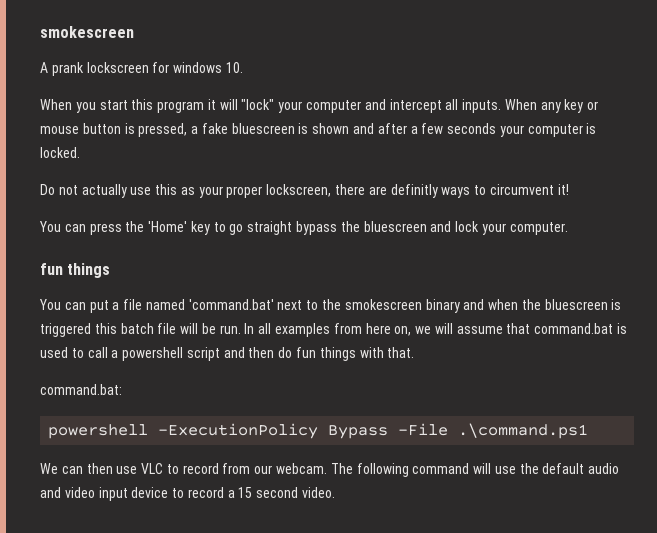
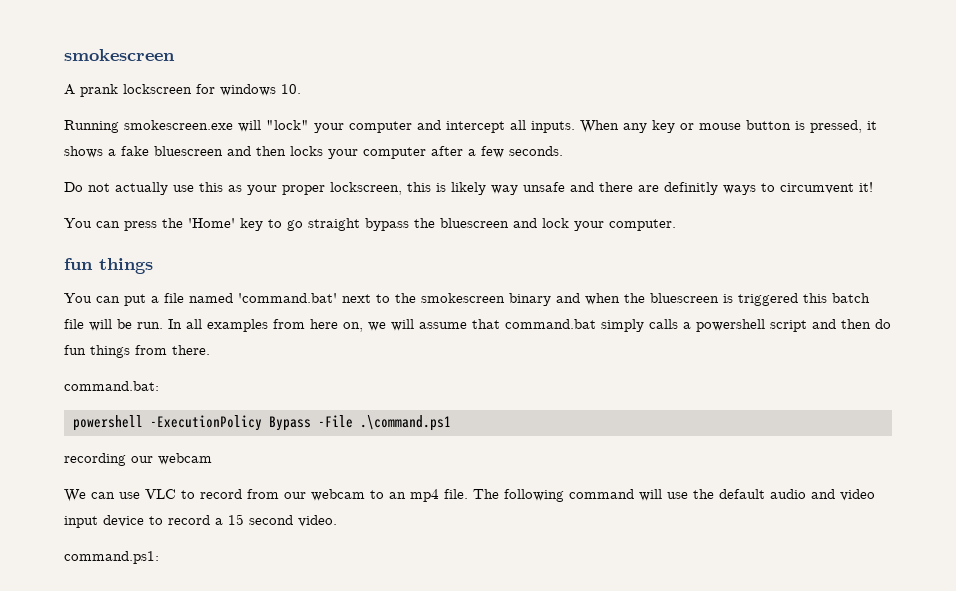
- When you start this program it will "lock" your computer and intercept all inputs.
+ Running smokescreen.exe will "lock" your computer and intercept all inputs.
- When any key or mouse button is pressed, a fake bluescreen is shown and after a few seconds your computer is locked.
+ When any key or mouse button is pressed, it shows a fake bluescreen and then locks your computer after a few seconds.
- Do not actually use this as your proper lockscreen, there are definitly ways to circumvent it!
+ Do not actually use this as your proper lockscreen, this is likely way unsafe and there are definitly ways to circumvent it!
- In all examples from here on, we will assume that command.bat is used to call a powershell script and then do fun things with that.
+ In all examples from here on, we will assume that command.bat simply calls a powershell script and then do fun things from there.
+ recording our webcam
- We can then use VLC to record from our webcam.
+ We can use VLC to record from our webcam to an mp4 file.
+ command.ps1:

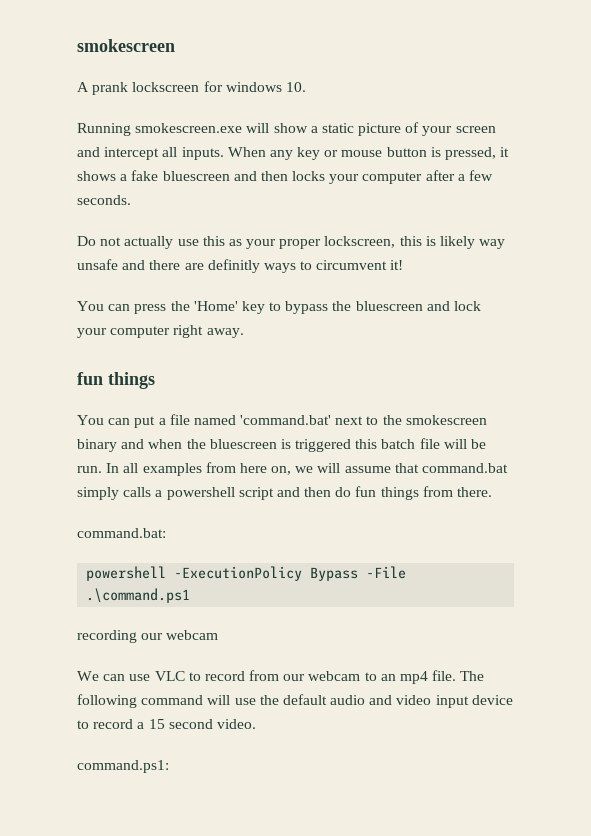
- Running smokescreen.exe will "lock" your computer and intercept all inputs.
+ Running smokescreen.exe will show a static picture of your screen and intercept all inputs.
- You can press the 'Home' key to go straight bypass the bluescreen and lock your computer.
+ You can press the 'Home' key to bypass the bluescreen and lock your computer right away.

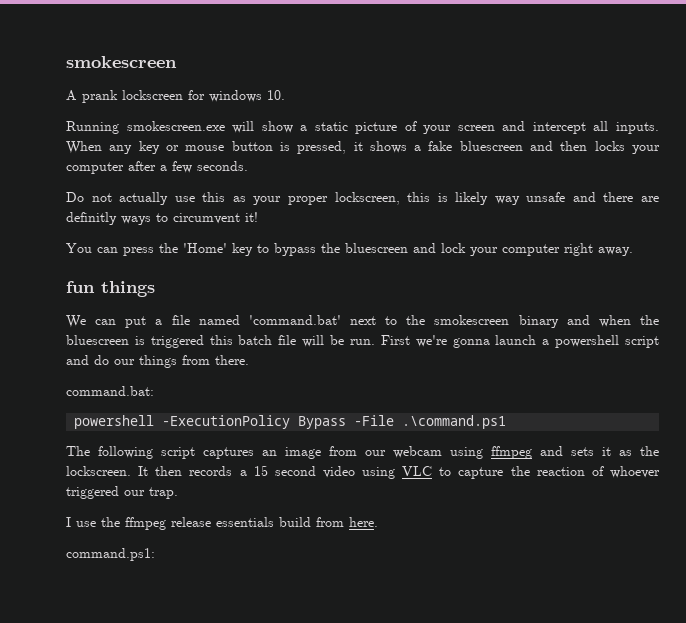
- You can put a file named 'command.bat' next to the smokescreen binary and when the bluescreen is triggered this batch file will be run.
+ We can put a file named 'command.bat' next to the smokescreen binary and when the bluescreen is triggered this batch file will be run.
- In all examples from here on, we will assume that command.bat simply calls a powershell script and then do fun things from there.
+ First we're gonna launch a powershell script and do our things from there.
- recording our webcam
- We can use VLC to record from our webcam to an mp4 file. The following command will use the default audio and video input device to record a 15 second video.
+ The following script captures an image from our webcam using ffmpeg and sets it as the lockscreen. It then records a 15 second video using VLC to capture the reaction of whoever triggered our trap.
+ I use the ffmpeg release essentials build from here.

